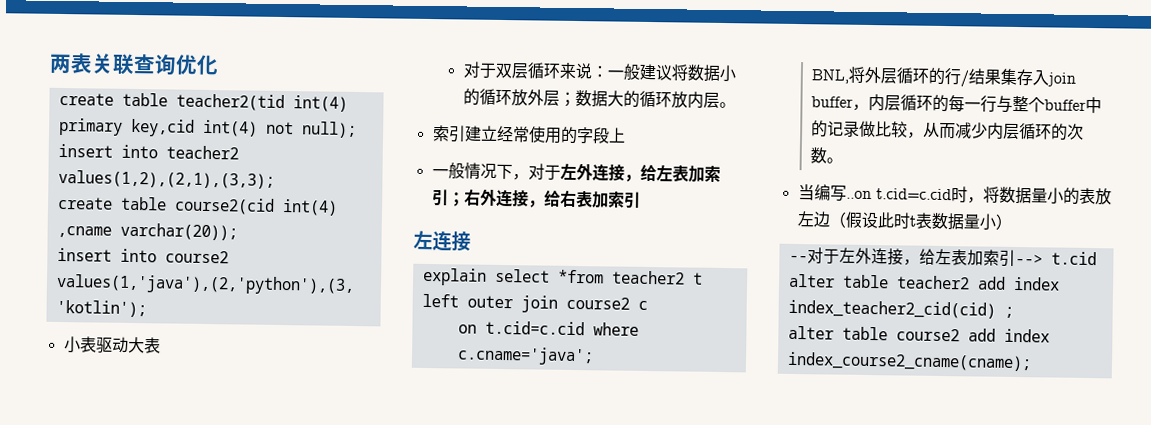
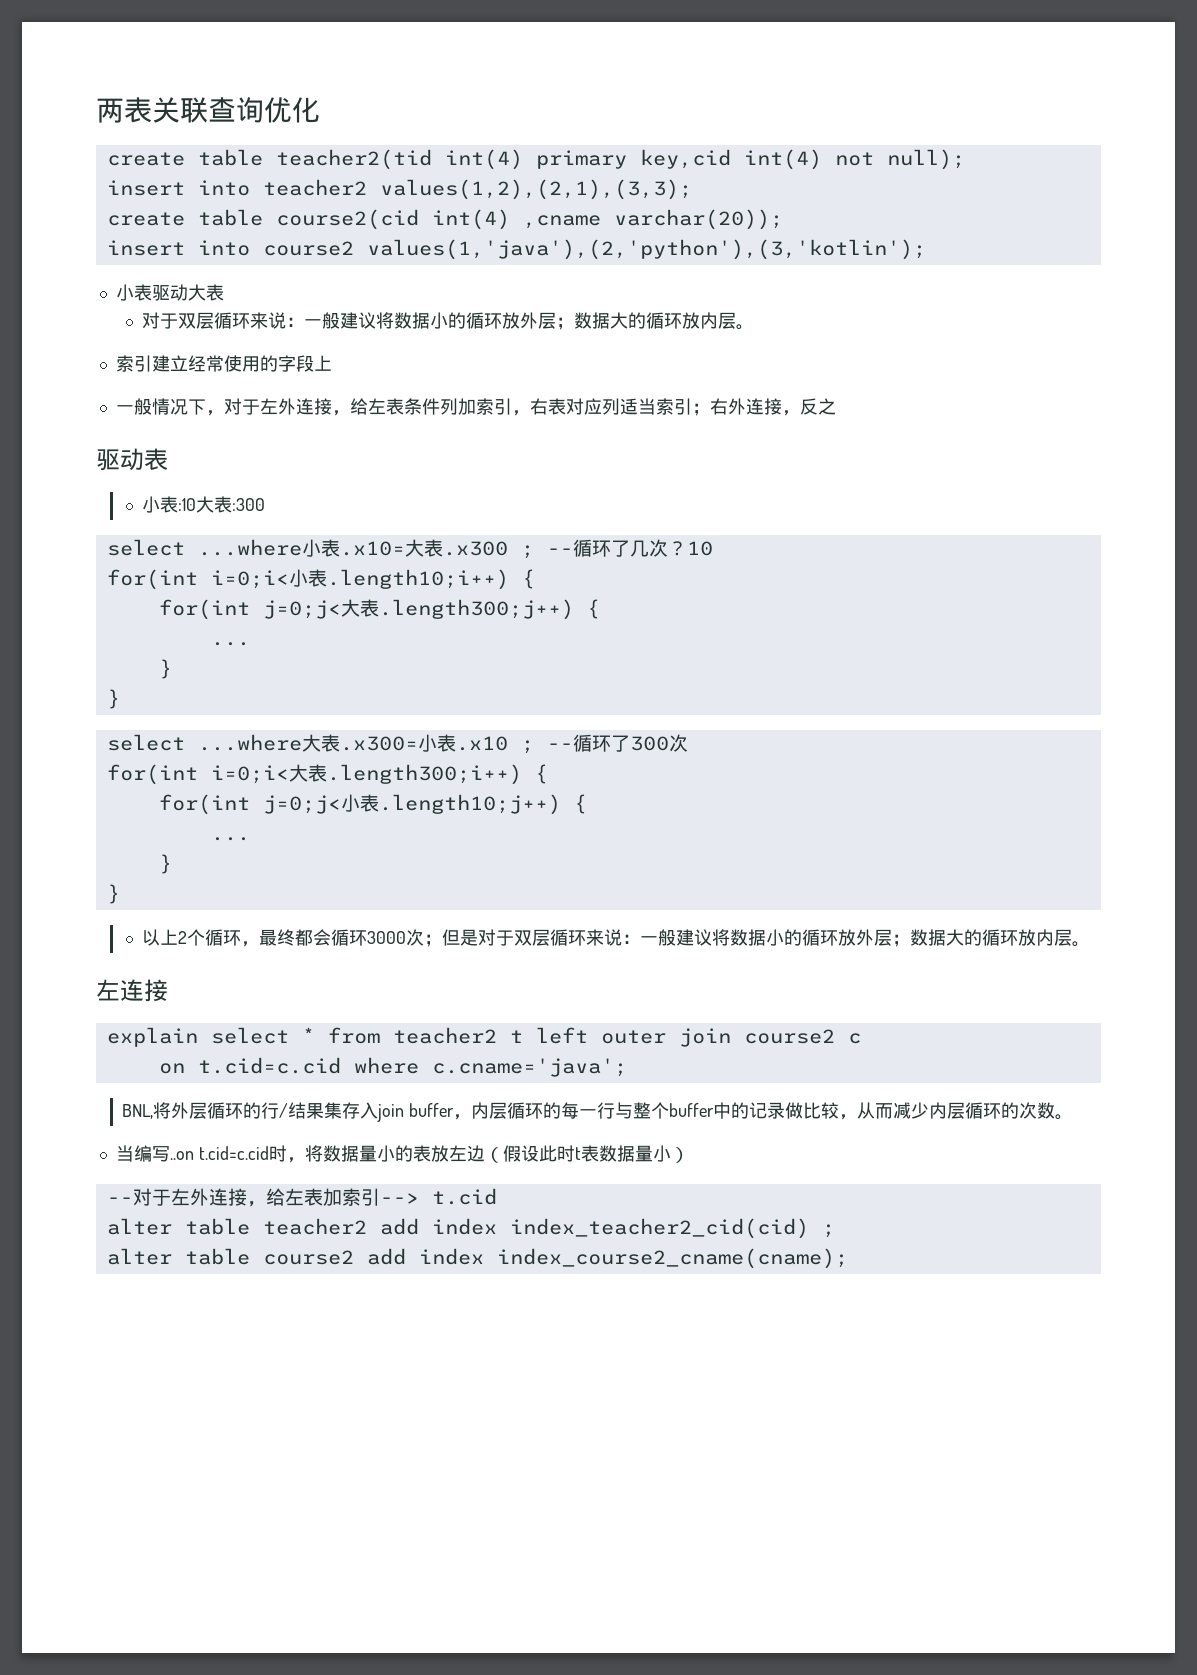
- 一般情况下，对于左外连接，给左表加索引；右外连接，给右表加索引
+ 一般情况下，对于左外连接，给左表条件列加索引，右表对应列适当索引；右外连接，反之
+ 驱动表
+ 小表:10大表:300
+ select ...where小表.x10=大表.x300 ; --循环了几次？10
+ for(int i=0;i<小表.length10;i++) {
+ for(int j=0;j<大表.length300;j++) {
+ ...
+ }
+ }
+ select ...where大表.x300=小表.x10 ; --循环了300次
+ for(int i=0;i<大表.length300;i++) {
+ for(int j=0;j<小表.length10;j++) {
+ ...
+ }
+ }
+ 以上2个循环，最终都会循环3000次；但是对于双层循环来说：一般建议将数据小的循环放外层；数据大的循环放内层。
- explain select *from teacher2 t left outer join course2 c
+ explain select * from teacher2 t left outer join course2 c

